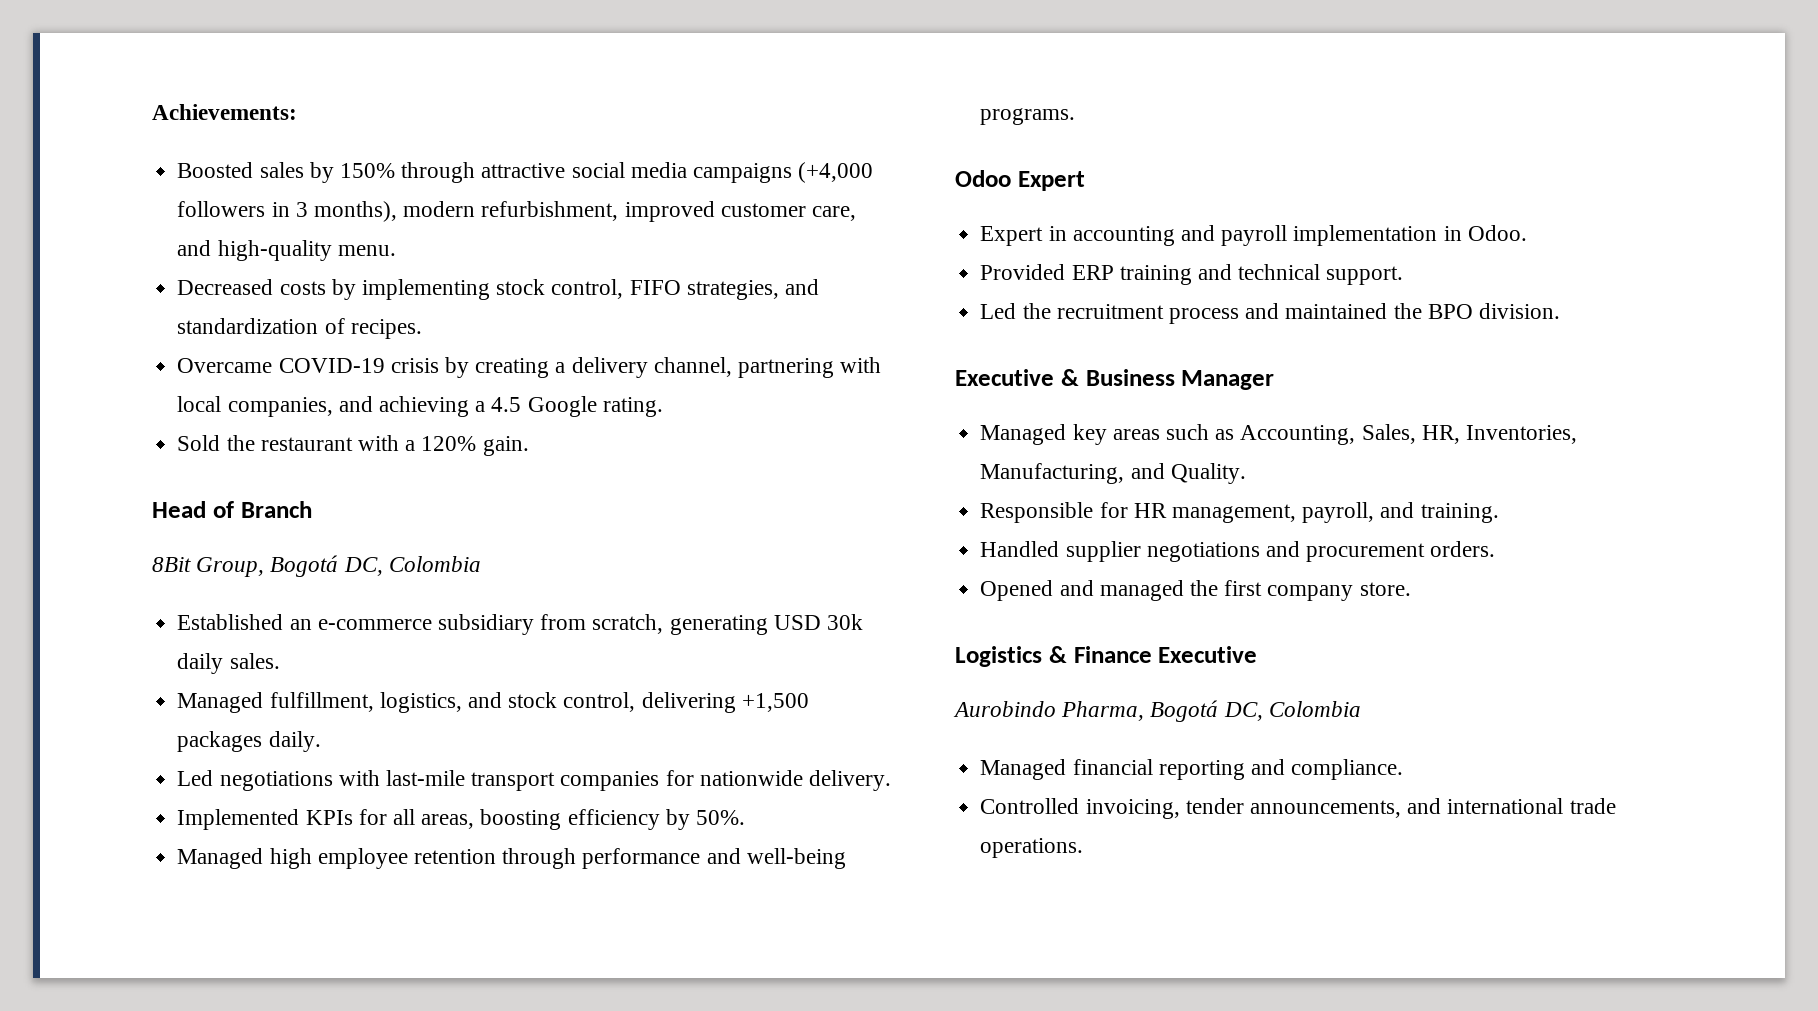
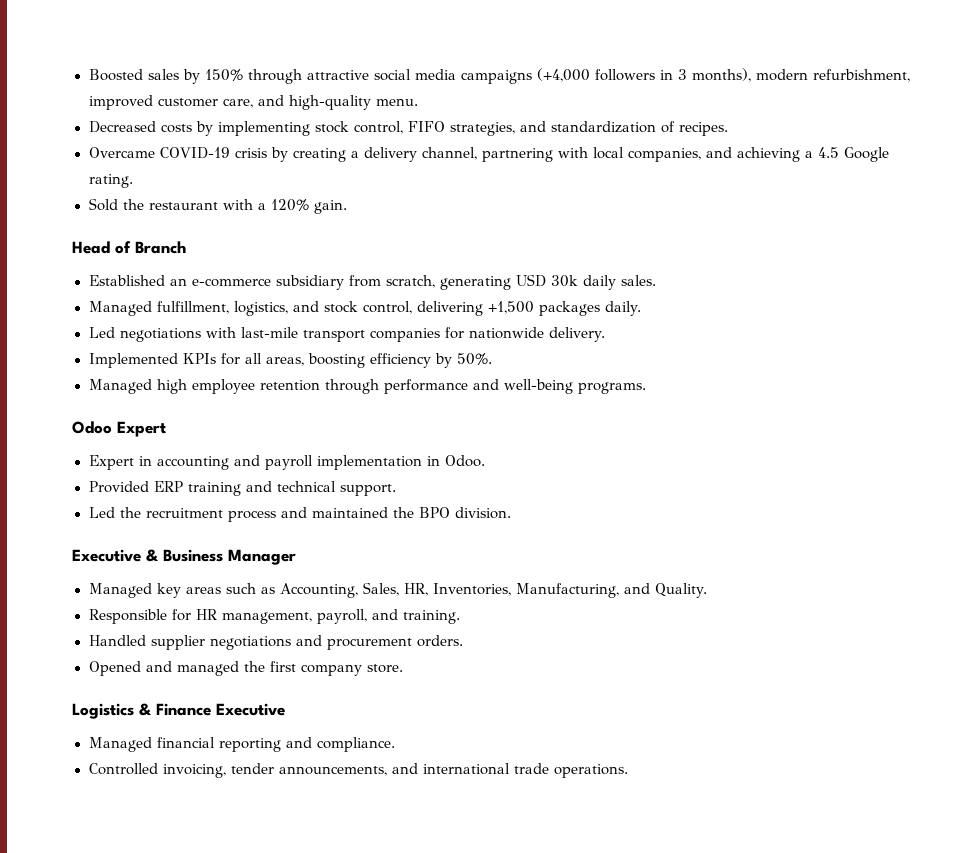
- Achievements:
- 8Bit Group, Bogotá DC, Colombia
- Aurobindo Pharma, Bogotá DC, Colombia

